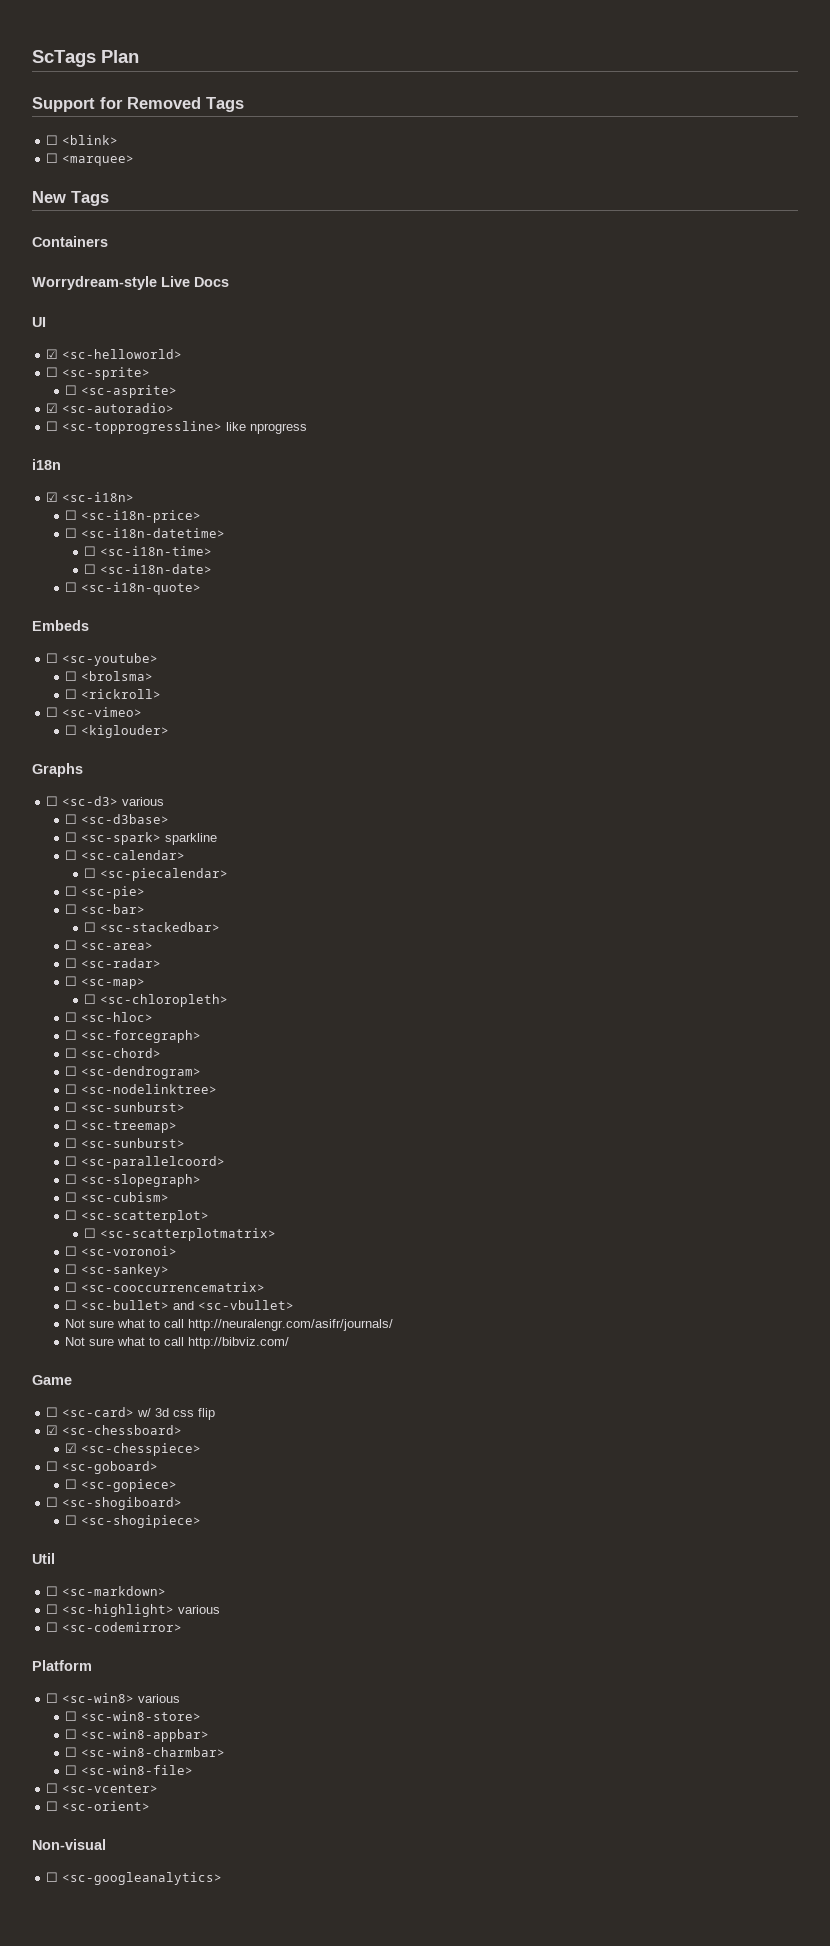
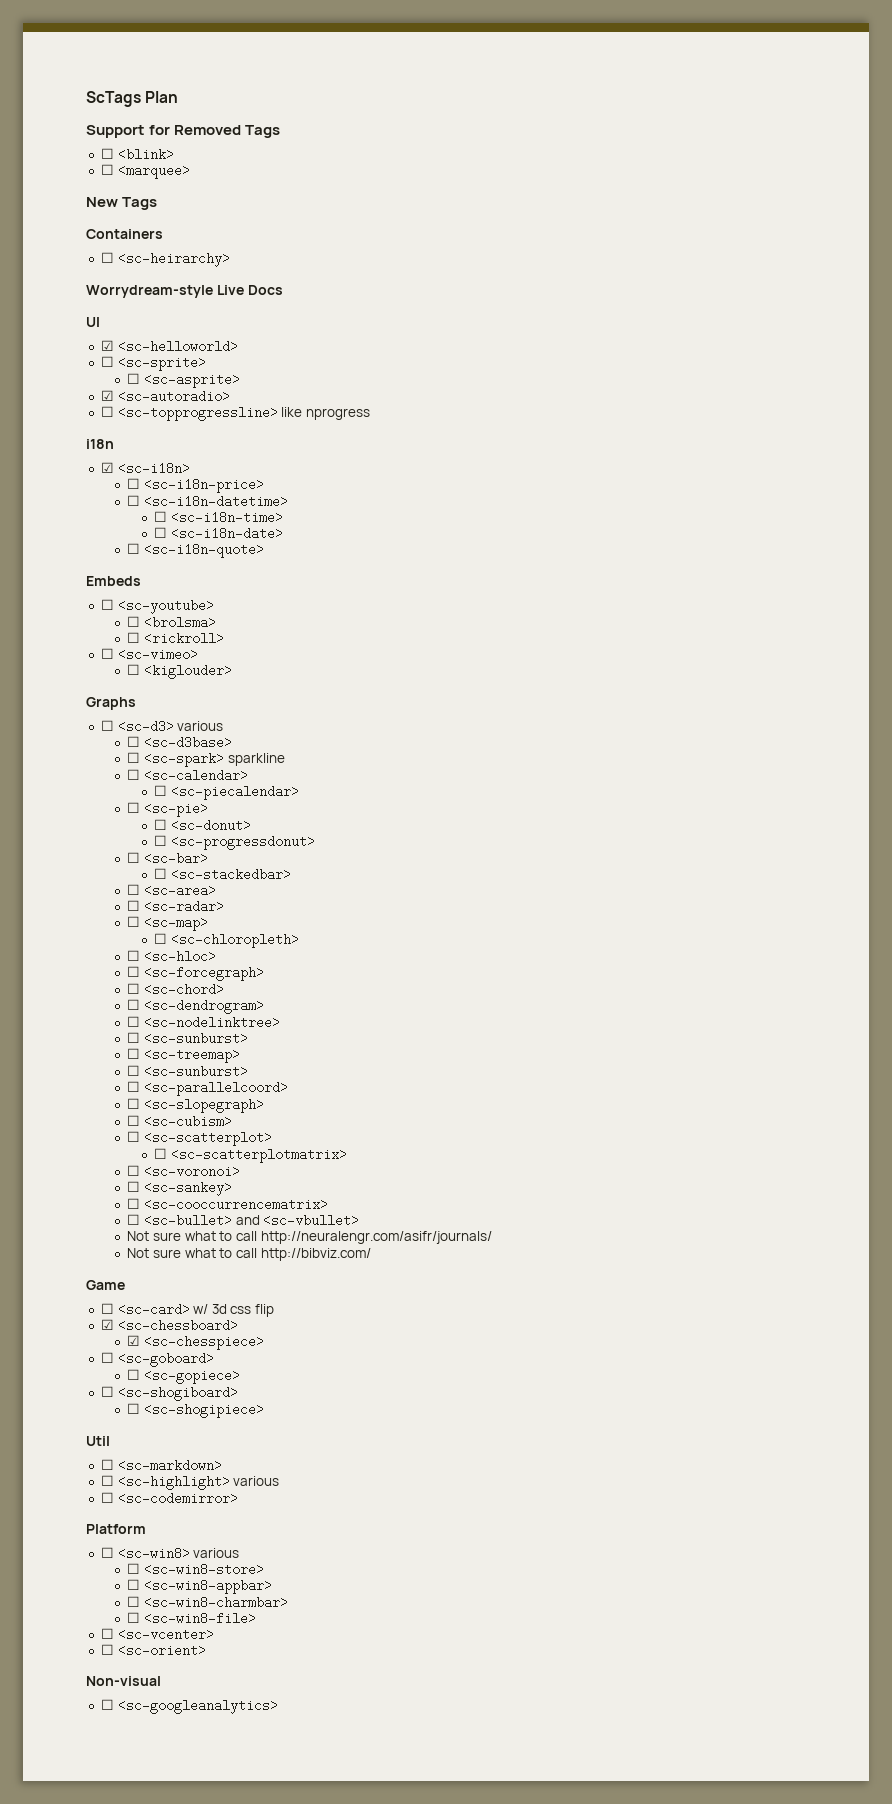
+ ☐ <sc-heirarchy>
+ ☐ <sc-donut>
+ ☐ <sc-progressdonut>

